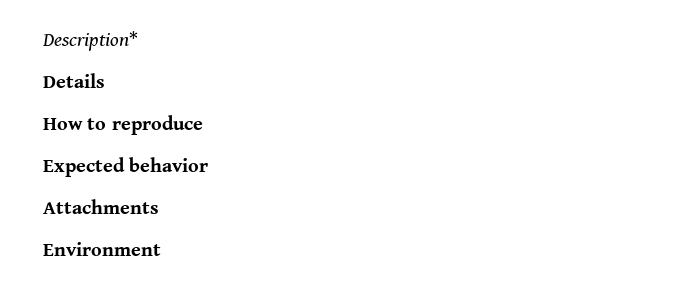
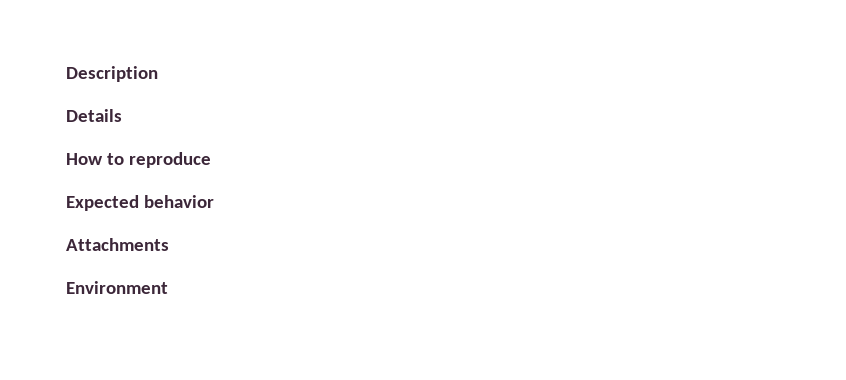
- Description*
+ Description

